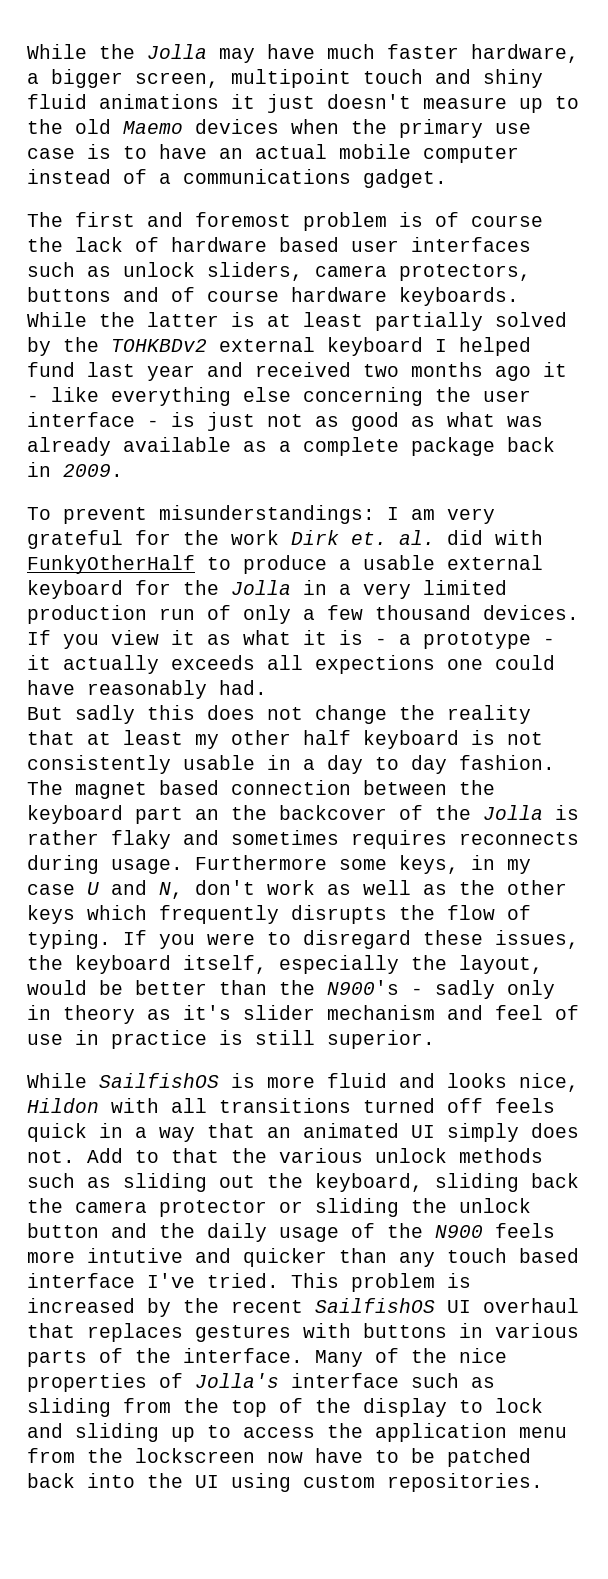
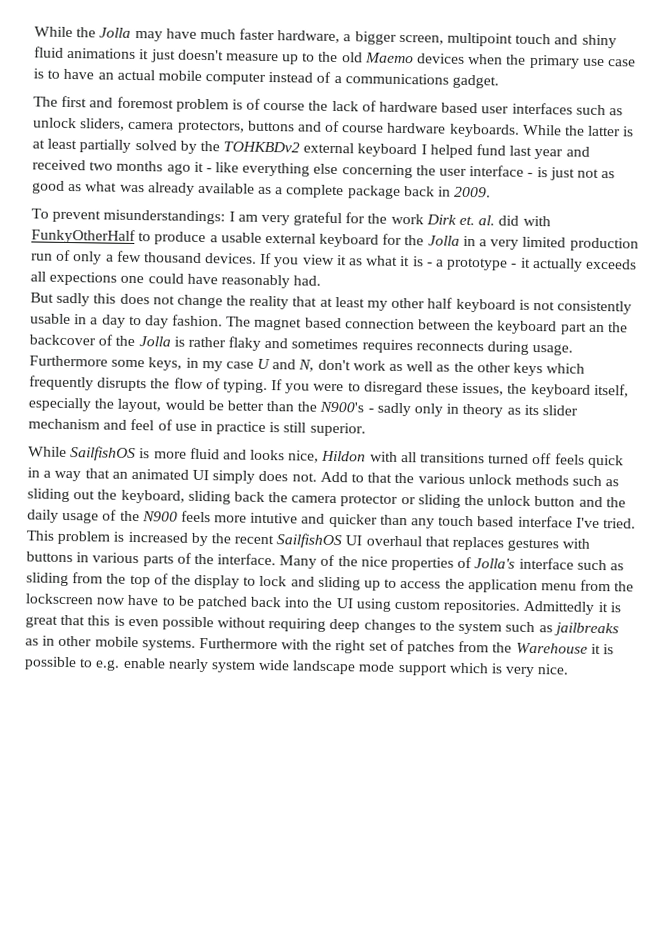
- If you were to disregard these issues, the keyboard itself, especially the layout, would be better than the N900's - sadly only in theory as it's slider mechanism and feel of use in practice is still superior.
+ If you were to disregard these issues, the keyboard itself, especially the layout, would be better than the N900's - sadly only in theory as its slider mechanism and feel of use in practice is still superior.
+ Admittedly it is great that this is even possible without requiring deep changes to the system such as jailbreaks as in other mobile systems. Furthermore with the right set of patches from the Warehouse it is possible to e.g. enable nearly system wide landscape mode support which is very nice.

